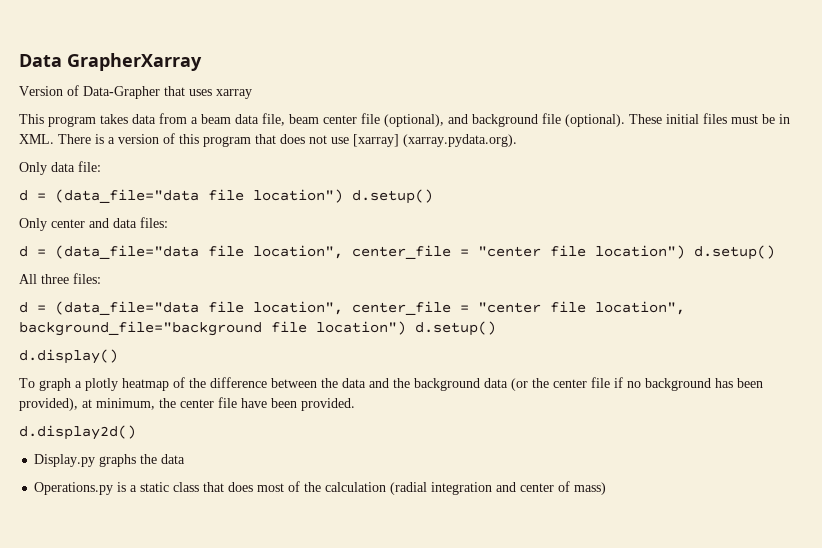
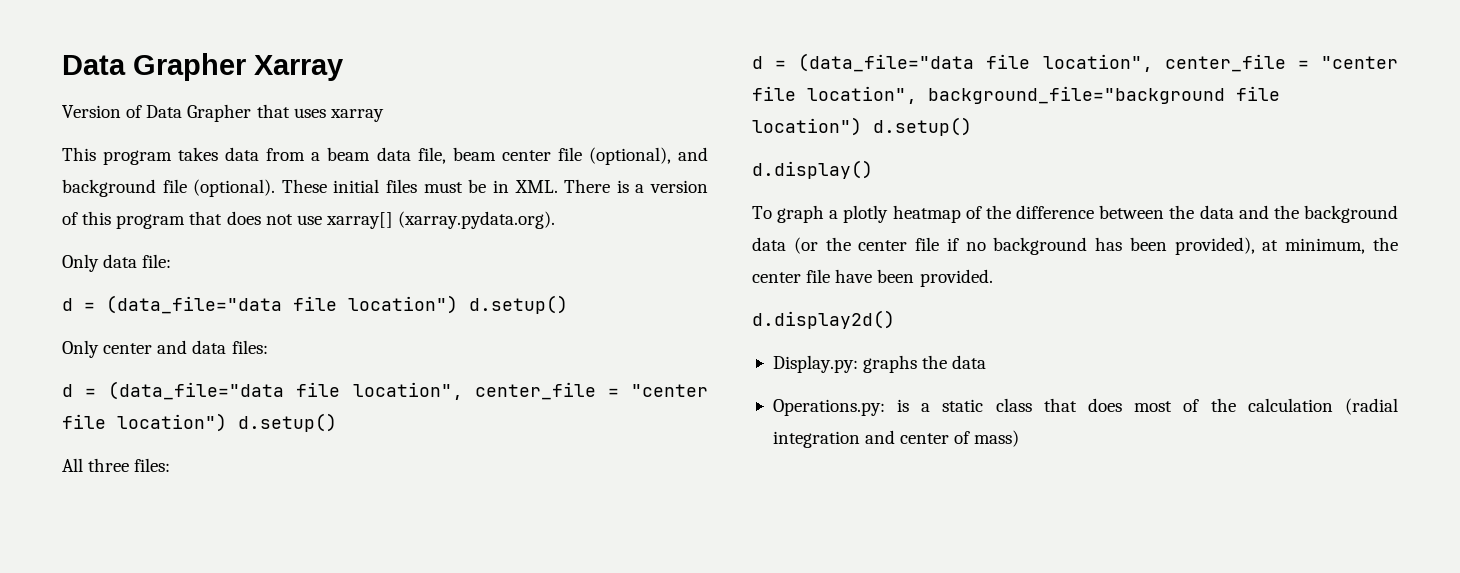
- Data GrapherXarray
+ Data Grapher Xarray
- Version of Data-Grapher that uses xarray
+ Version of Data Grapher that uses xarray
- These initial files must be in XML. There is a version of this program that does not use [xarray] (xarray.pydata.org).
+ These initial files must be in XML. There is a version of this program that does not use xarray[] (xarray.pydata.org).
- Display.py graphs the data
+ Display.py: graphs the data
- Operations.py is a static class that does most of the calculation (radial integration and center of mass)
+ Operations.py: is a static class that does most of the calculation (radial integration and center of mass)

